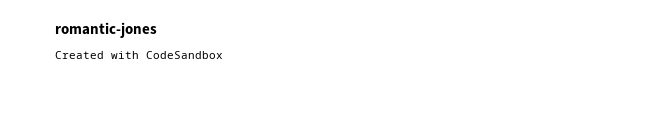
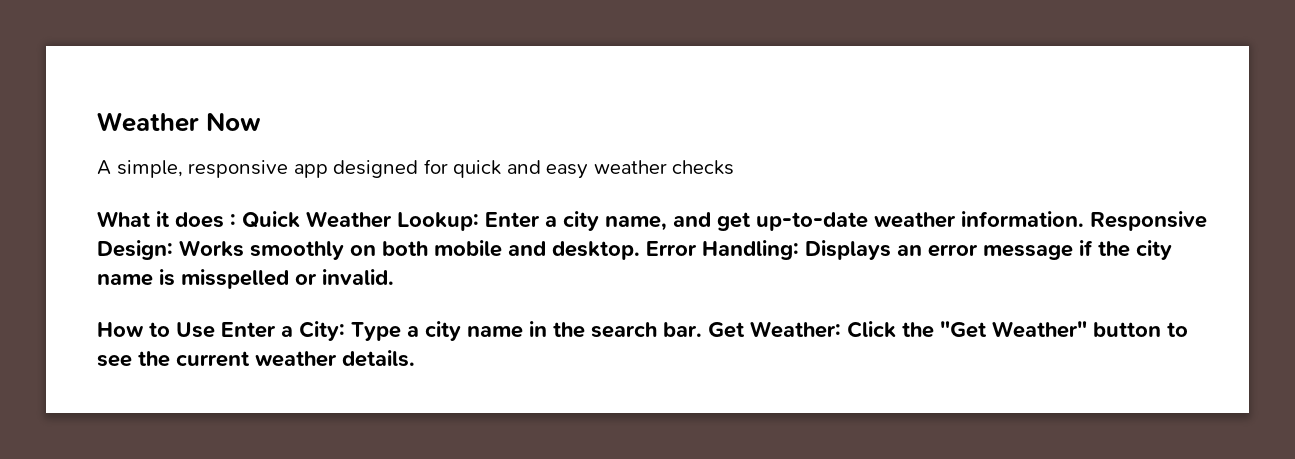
- romantic-jones
- Created with CodeSandbox
+ Weather Now
+ A simple, responsive app designed for quick and easy weather checks
+ What it does : Quick Weather Lookup: Enter a city name, and get up-to-date weather information. Responsive Design: Works smoothly on both mobile and desktop. Error Handling: Displays an error message if the city name is misspelled or invalid.
+ How to Use Enter a City: Type a city name in the search bar. Get Weather: Click the "Get Weather" button to see the current weather details.

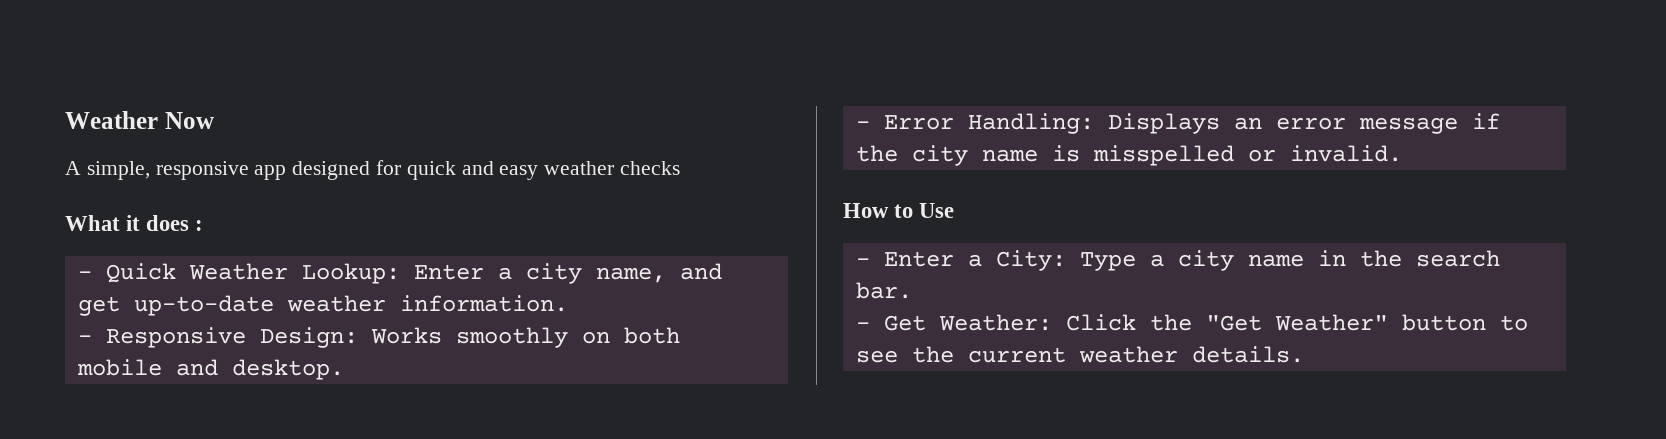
- What it does : Quick Weather Lookup: Enter a city name, and get up-to-date weather information. Responsive Design: Works smoothly on both mobile and desktop. Error Handling: Displays an error message if the city name is misspelled or invalid.
+ What it does :
+ - Quick Weather Lookup: Enter a city name, and get up-to-date weather information.
+ - Responsive Design: Works smoothly on both mobile and desktop.
+ - Error Handling: Displays an error message if the city name is misspelled or invalid.
- How to Use Enter a City: Type a city name in the search bar. Get Weather: Click the "Get Weather" button to see the current weather details.
+ How to Use
+ - Enter a City: Type a city name in the search bar.
+ - Get Weather: Click the "Get Weather" button to see the current weather details.

